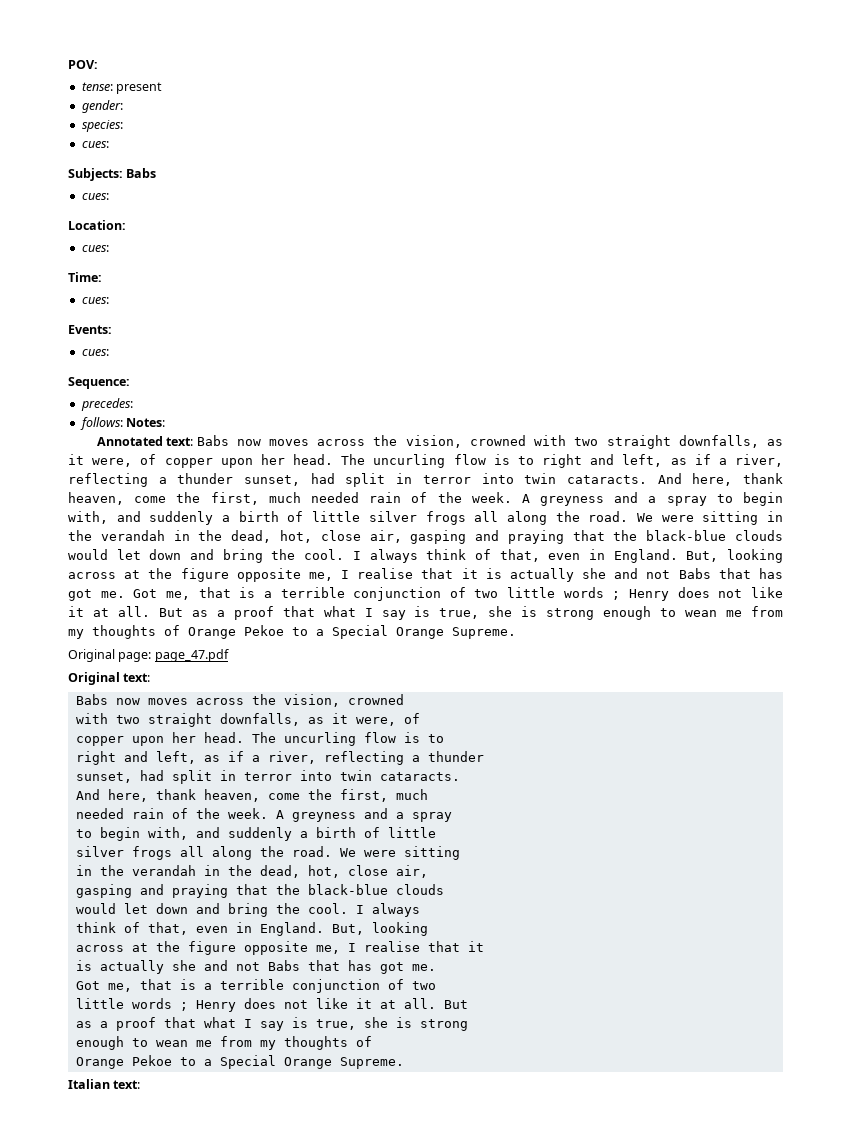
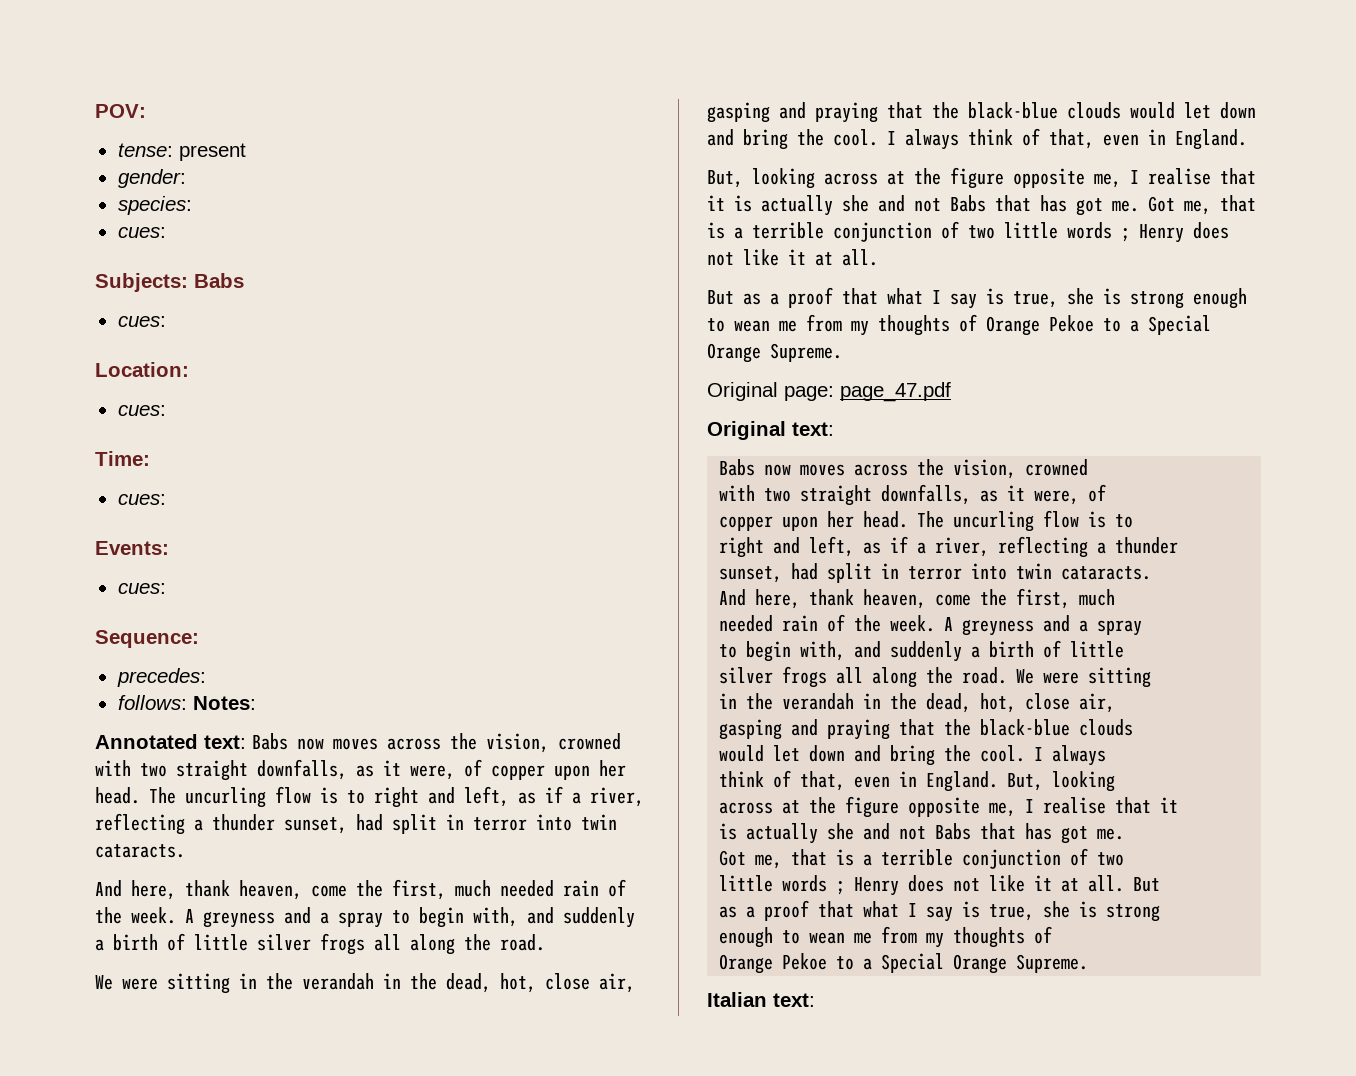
- The uncurling flow is to right and left, as if a river, reflecting a thunder sunset, had split in terror into twin cataracts. And here, thank heaven, come the first, much needed rain of the week.
+ The uncurling flow is to right and left, as if a river, reflecting a thunder sunset, had split in terror into twin cataracts.
+ And here, thank heaven, come the first, much needed rain of the week.
- A greyness and a spray to begin with, and suddenly a birth of little silver frogs all along the road. We were sitting in the verandah in the dead, hot, close air, gasping and praying that the black-blue clouds would let down and bring the cool.
+ A greyness and a spray to begin with, and suddenly a birth of little silver frogs all along the road.
+ We were sitting in the verandah in the dead, hot, close air, gasping and praying that the black-blue clouds would let down and bring the cool.
- I always think of that, even in England. But, looking across at the figure opposite me, I realise that it is actually she and not Babs that has got me.
+ I always think of that, even in England.
+ But, looking across at the figure opposite me, I realise that it is actually she and not Babs that has got me.
- Got me, that is a terrible conjunction of two little words ; Henry does not like it at all. But as a proof that what I say is true, she is strong enough to wean me from my thoughts of Orange Pekoe to a Special Orange Supreme.
+ Got me, that is a terrible conjunction of two little words ; Henry does not like it at all.
+ But as a proof that what I say is true, she is strong enough to wean me from my thoughts of Orange Pekoe to a Special Orange Supreme.

